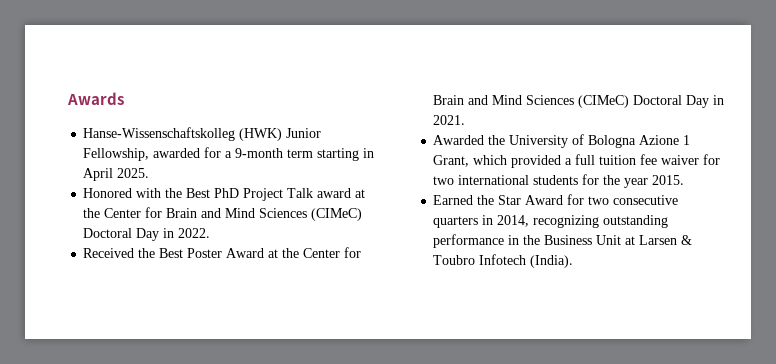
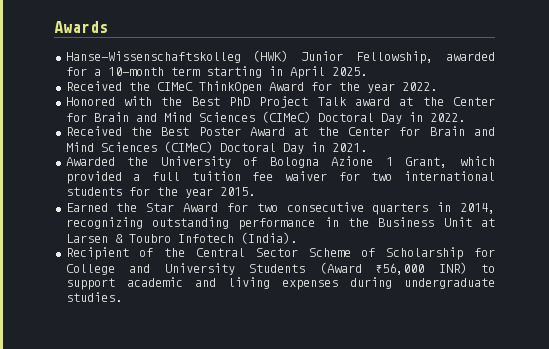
- Hanse-Wissenschaftskolleg (HWK) Junior Fellowship, awarded for a 9-month term starting in April 2025.
+ Hanse-Wissenschaftskolleg (HWK) Junior Fellowship, awarded for a 10-month term starting in April 2025.
+ Received the CIMeC ThinkOpen Award for the year 2022.
+ Recipient of the Central Sector Scheme of Scholarship for College and University Students (Award ₹56,000 INR) to support academic and living expenses during undergraduate studies.

